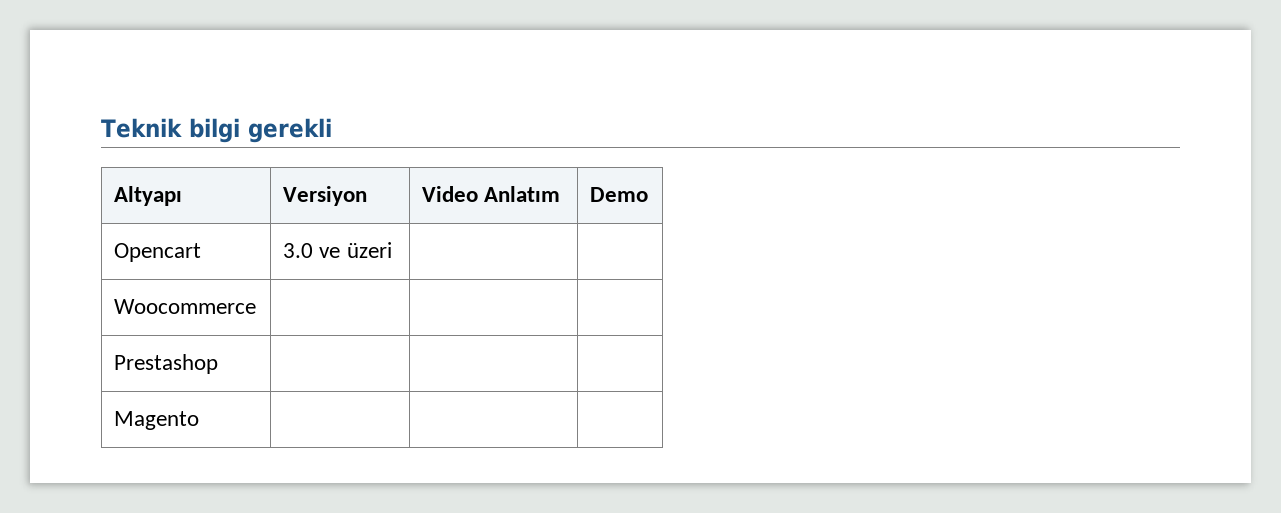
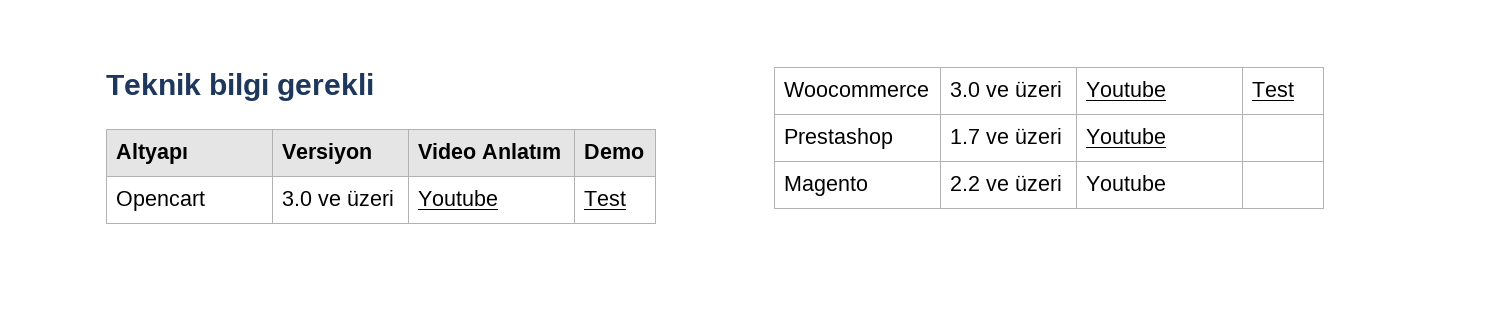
- Opencart | 3.0 ve üzeri | |
+ Opencart | 3.0 ve üzeri | Youtube | Test
- Woocommerce | | |
- Prestashop | | |
- Magento | | |
+ Woocommerce | 3.0 ve üzeri | Youtube | Test
+ Prestashop | 1.7 ve üzeri | Youtube |
+ Magento | 2.2 ve üzeri | Youtube |

